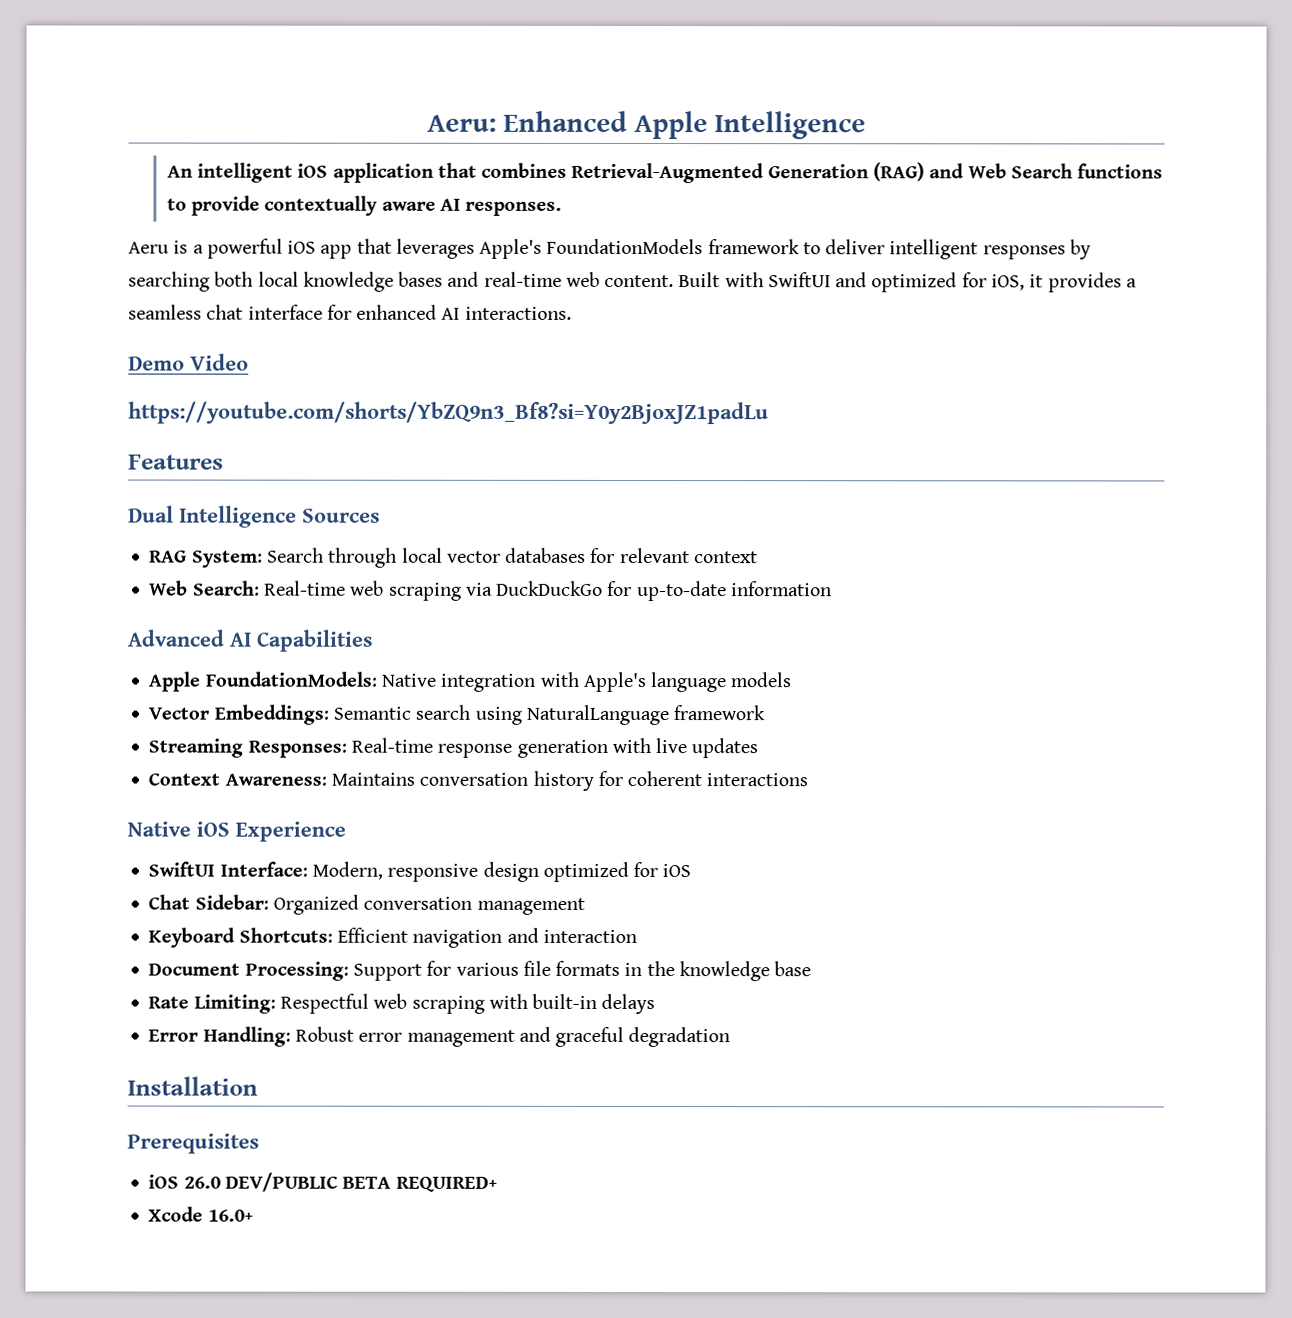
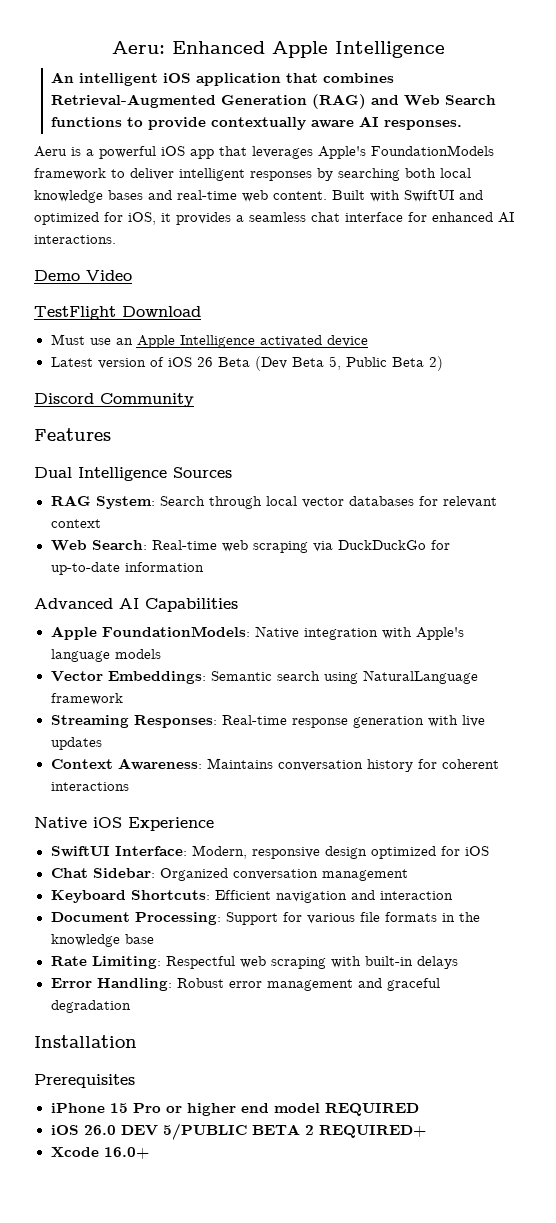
- https://youtube.com/shorts/YbZQ9n3_Bf8?si=Y0y2BjoxJZ1padLu
+ TestFlight Download
+ Must use an Apple Intelligence activated device
+ Latest version of iOS 26 Beta (Dev Beta 5, Public Beta 2)
+ Discord Community
- iOS 26.0 DEV/PUBLIC BETA REQUIRED+
+ iPhone 15 Pro or higher end model REQUIRED
+ iOS 26.0 DEV 5/PUBLIC BETA 2 REQUIRED+

